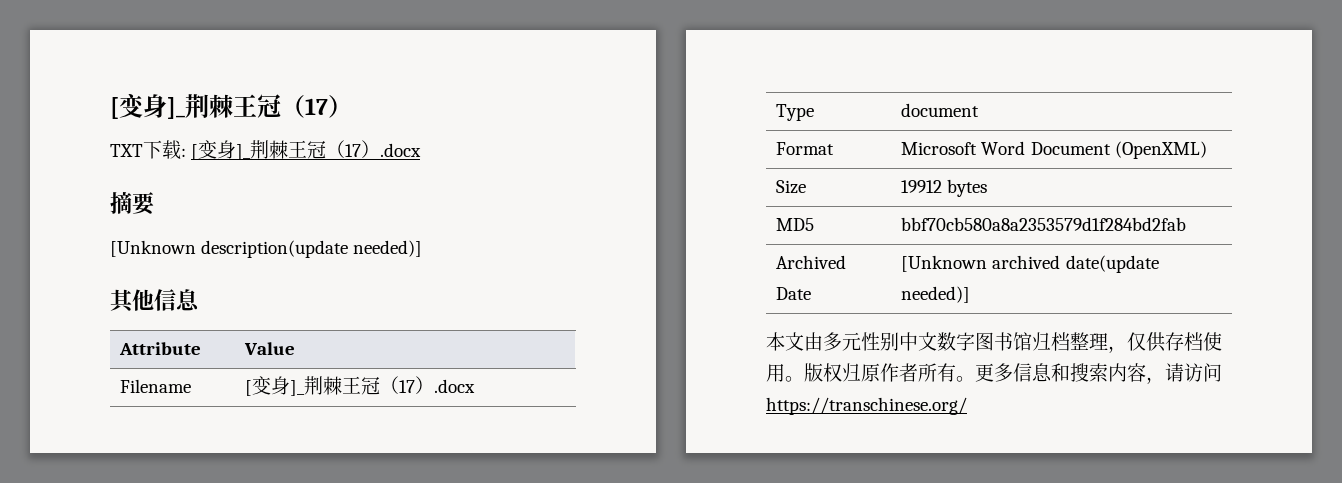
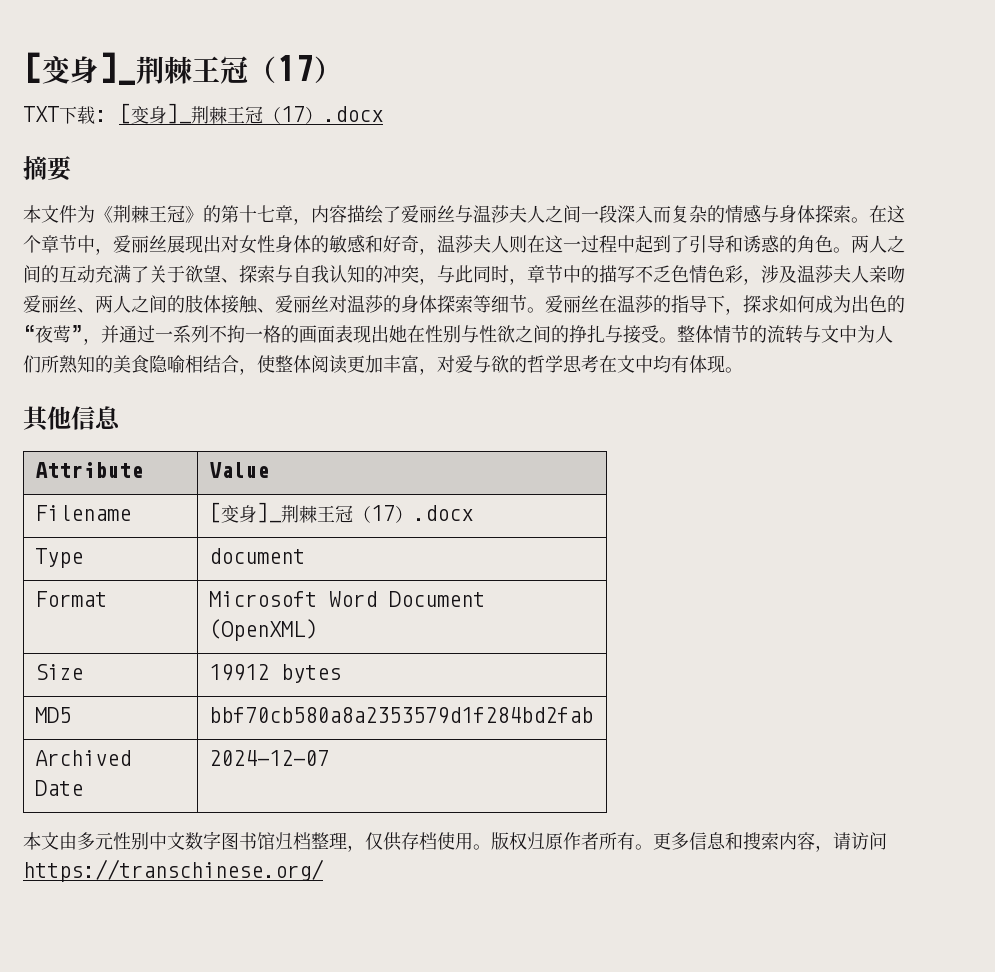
- [Unknown description(update needed)]
+ 本文件为《荆棘王冠》的第十七章，内容描绘了爱丽丝与温莎夫人之间一段深入而复杂的情感与身体探索。在这个章节中，爱丽丝展现出对女性身体的敏感和好奇，温莎夫人则在这一过程中起到了引导和诱惑的角色。两人之间的互动充满了关于欲望、探索与自我认知的冲突，与此同时，章节中的描写不乏色情色彩，涉及温莎夫人亲吻爱丽丝、两人之间的肢体接触、爱丽丝对温莎的身体探索等细节。爱丽丝在温莎的指导下，探求如何成为出色的“夜莺”，并通过一系列不拘一格的画面表现出她在性别与性欲之间的挣扎与接受。整体情节的流转与文中为人们所熟知的美食隐喻相结合，使整体阅读更加丰富，对爱与欲的哲学思考在文中均有体现。
- Archived Date | [Unknown archived date(update needed)]
+ Archived Date | 2024-12-07

